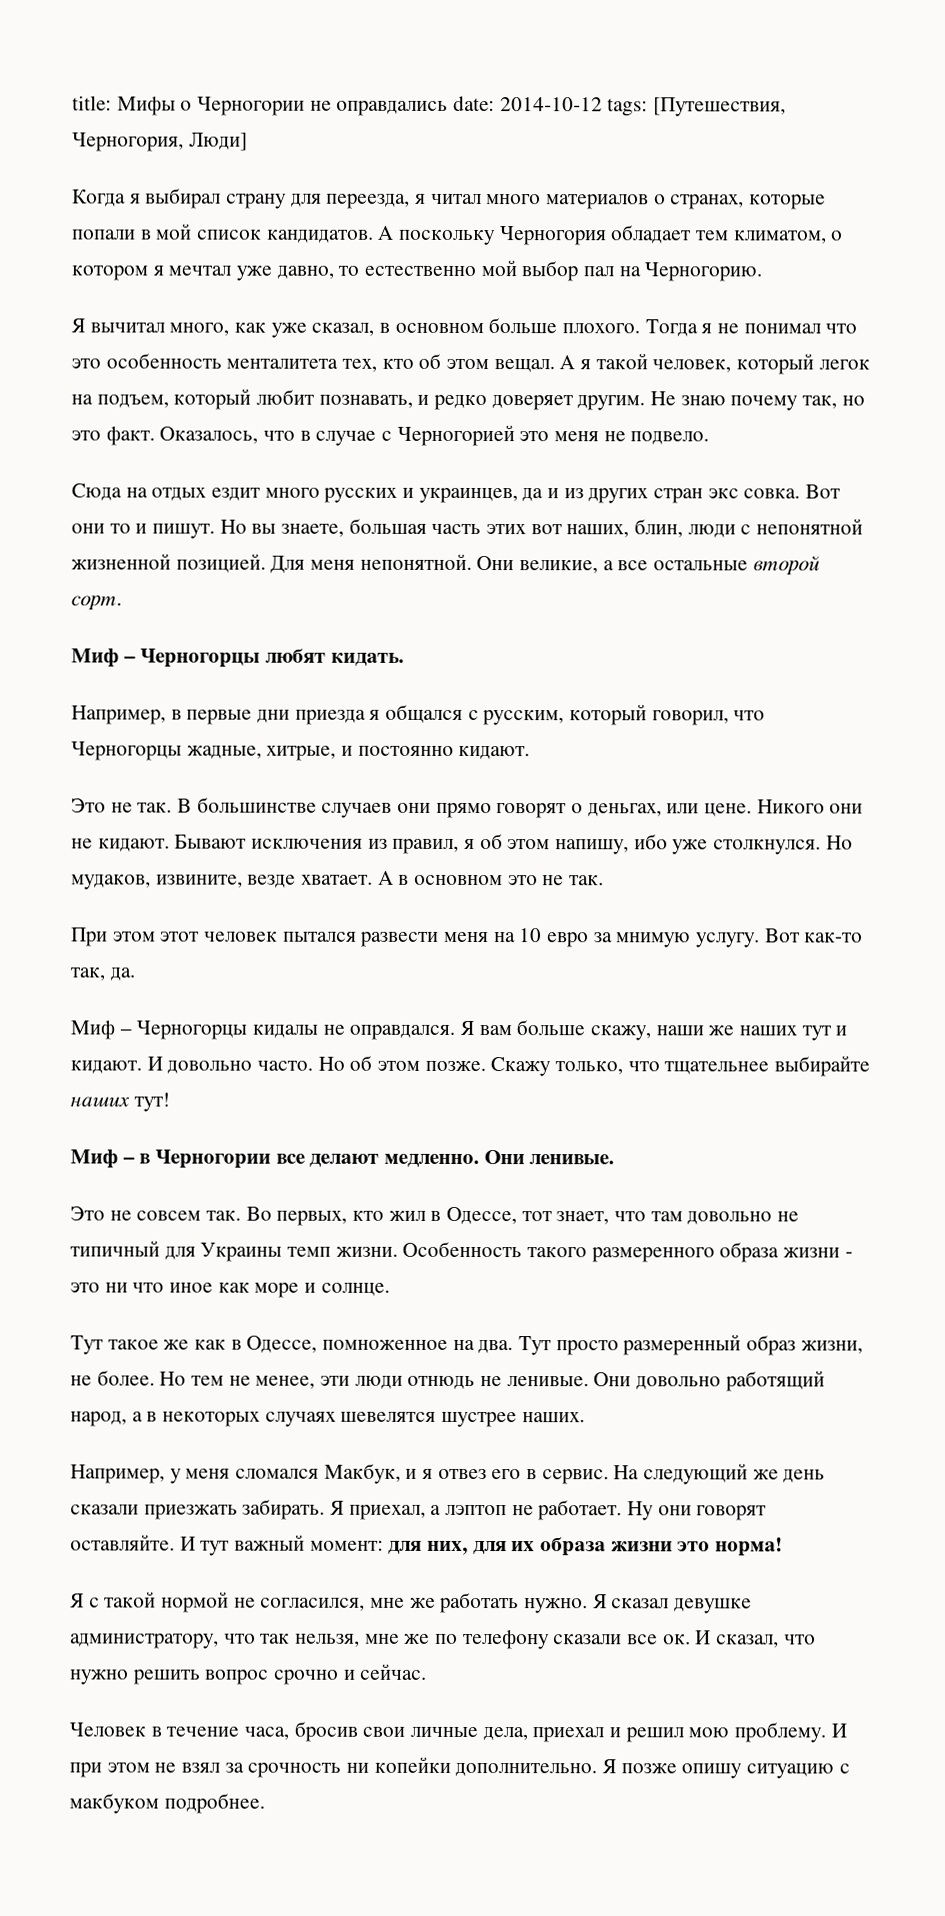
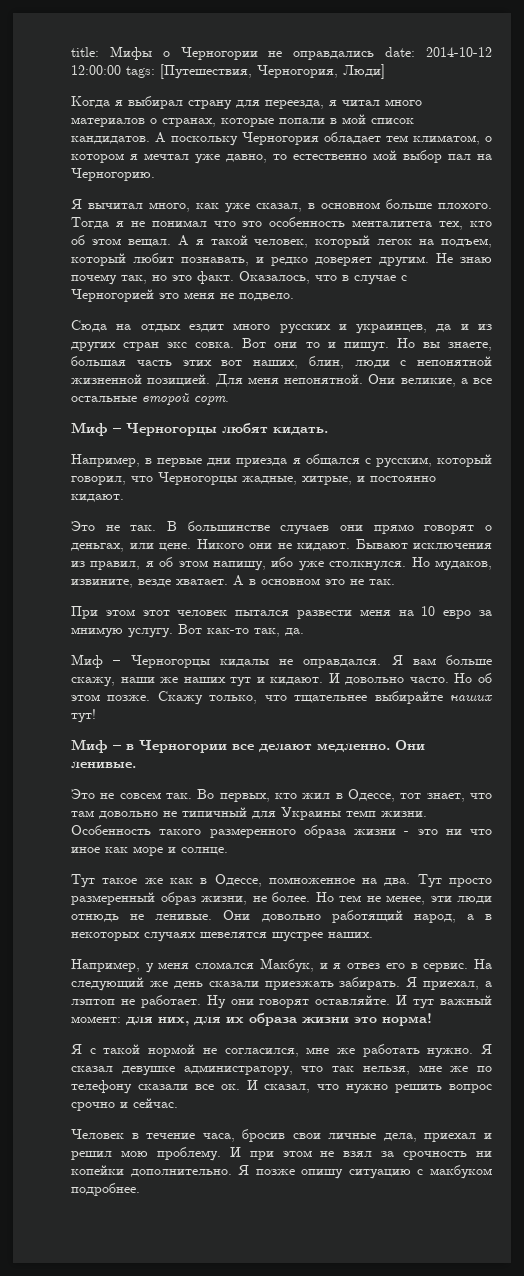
- title: Мифы о Черногории не оправдались date: 2014-10-12 tags: [Путешествия, Черногория, Люди]
+ title: Мифы о Черногории не оправдались date: 2014-10-12 12:00:00 tags: [Путешествия, Черногория, Люди]

